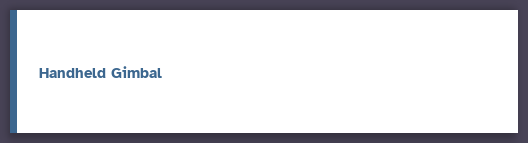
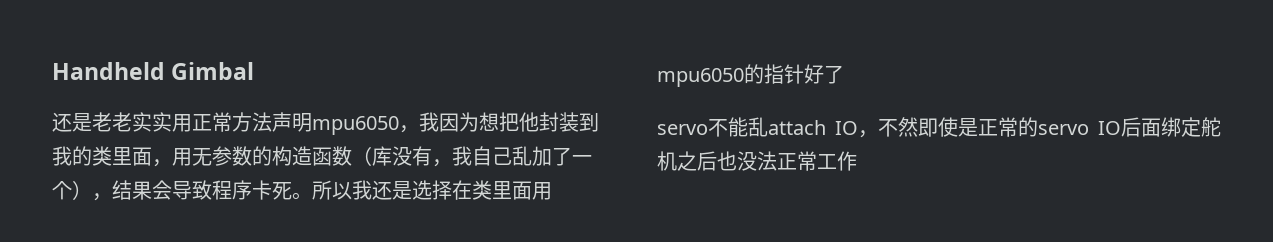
+ 还是老老实实用正常方法声明mpu6050，我因为想把他封装到我的类里面，用无参数的构造函数（库没有，我自己乱加了一个），结果会导致程序卡死。所以我还是选择在类里面用mpu6050的指针好了
+ servo不能乱attach IO，不然即使是正常的servo IO后面绑定舵机之后也没法正常工作

